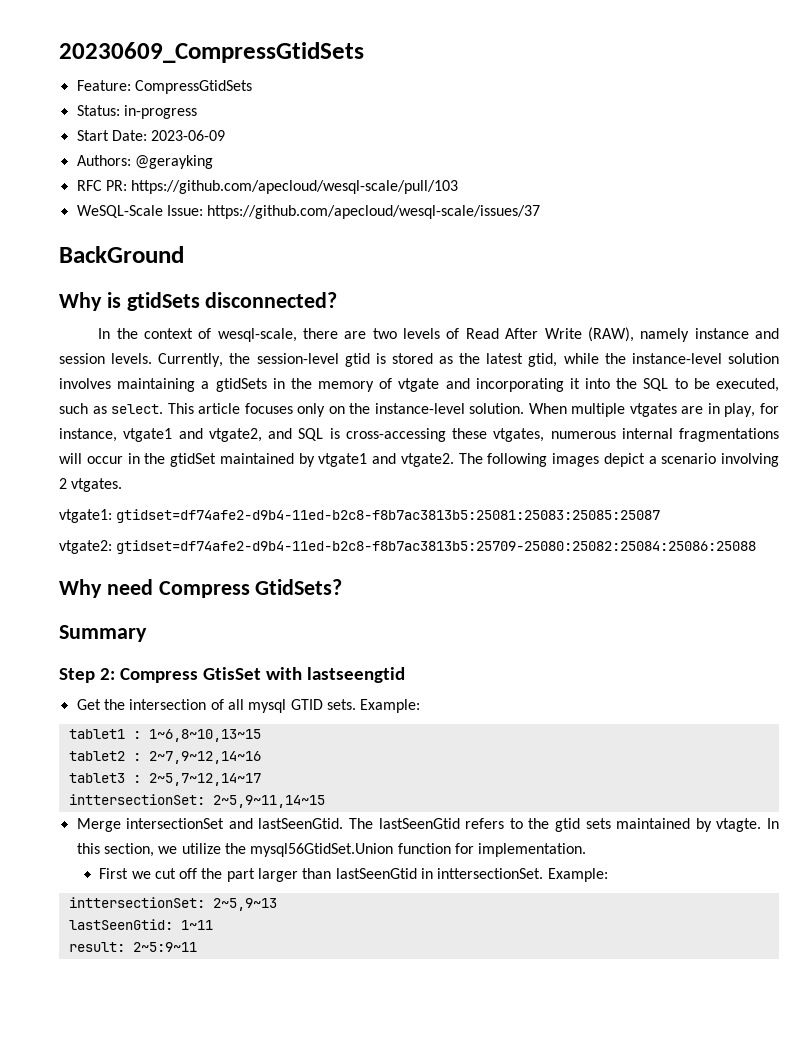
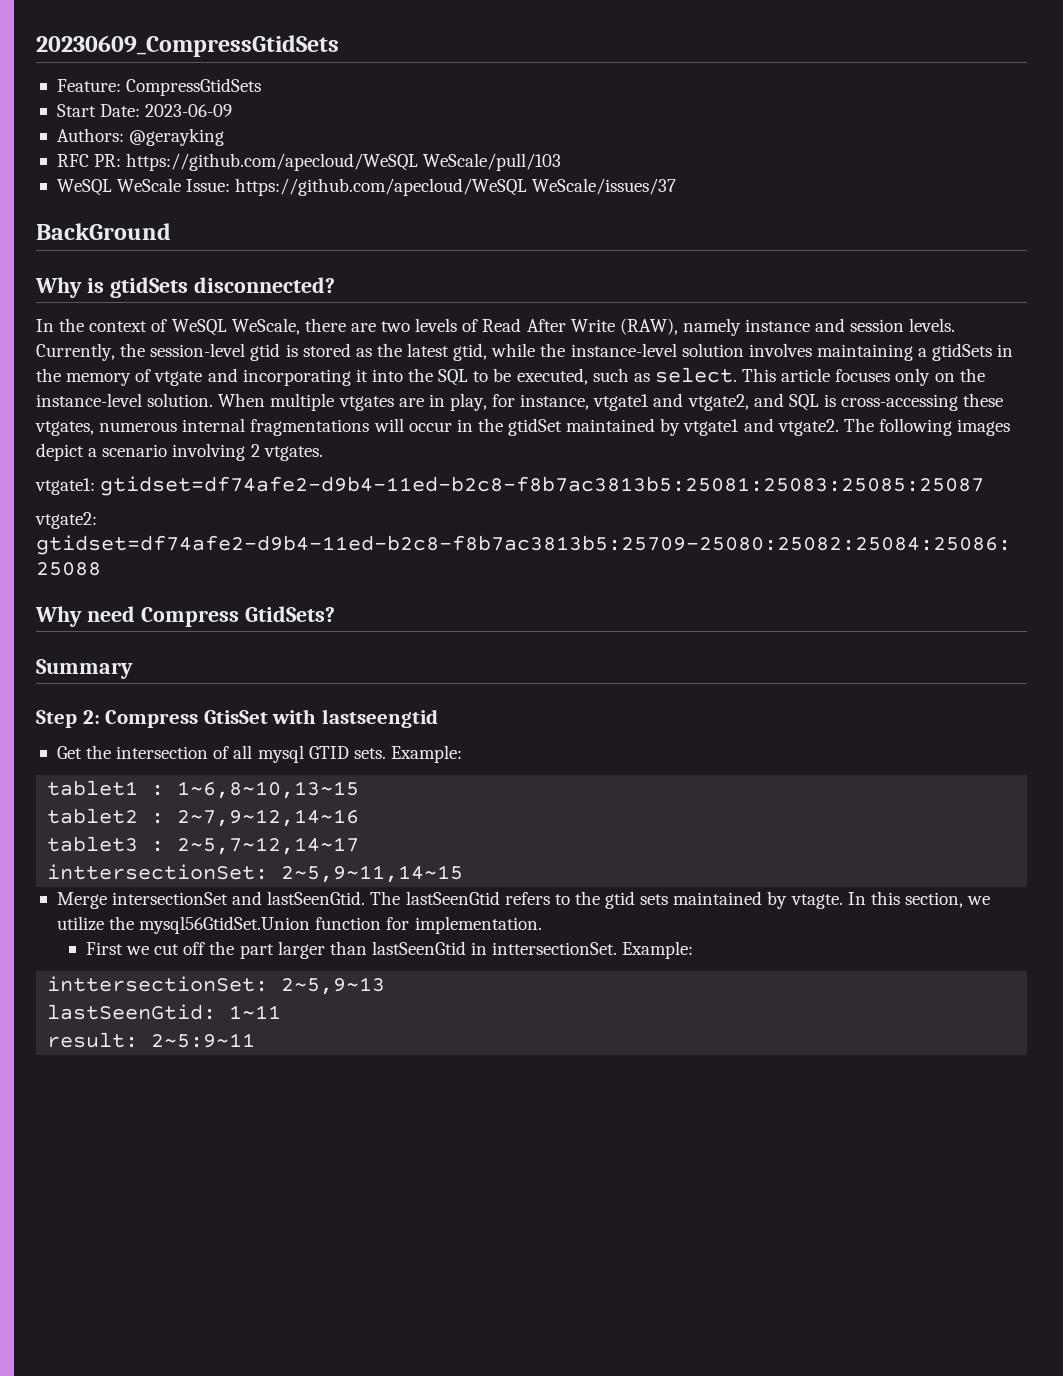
- Status: in-progress
- RFC PR: https://github.com/apecloud/wesql-scale/pull/103
- WeSQL-Scale Issue: https://github.com/apecloud/wesql-scale/issues/37
+ RFC PR: https://github.com/apecloud/WeSQL WeScale/pull/103
+ WeSQL WeScale Issue: https://github.com/apecloud/WeSQL WeScale/issues/37
- In the context of wesql-scale, there are two levels of Read After Write (RAW), namely instance and session levels.
+ In the context of WeSQL WeScale, there are two levels of Read After Write (RAW), namely instance and session levels.

